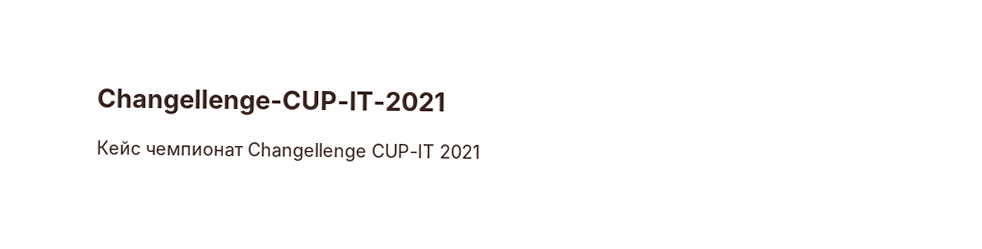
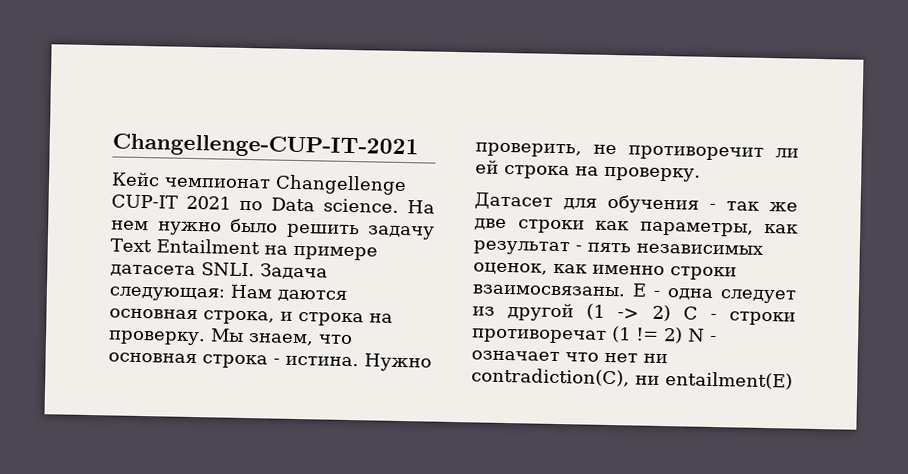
- Кейс чемпионат Changellenge CUP-IT 2021
+ Кейс чемпионат Changellenge CUP-IT 2021 по Data science. На нем нужно было решить задачу Text Entailment на примере датасета SNLI. Задача следующая: Нам даются основная строка, и строка на проверку. Мы знаем, что основная строка - истина. Нужно проверить, не противоречит ли ей строка на проверку.
+ Датасет для обучения - так же две строки как параметры, как результат - пять независимых оценок, как именно строки взаимосвязаны. Е - одна следует из другой (1 -> 2) C - строки противоречат (1 != 2) N - означает что нет ни contradiction(C), ни entailment(E)

